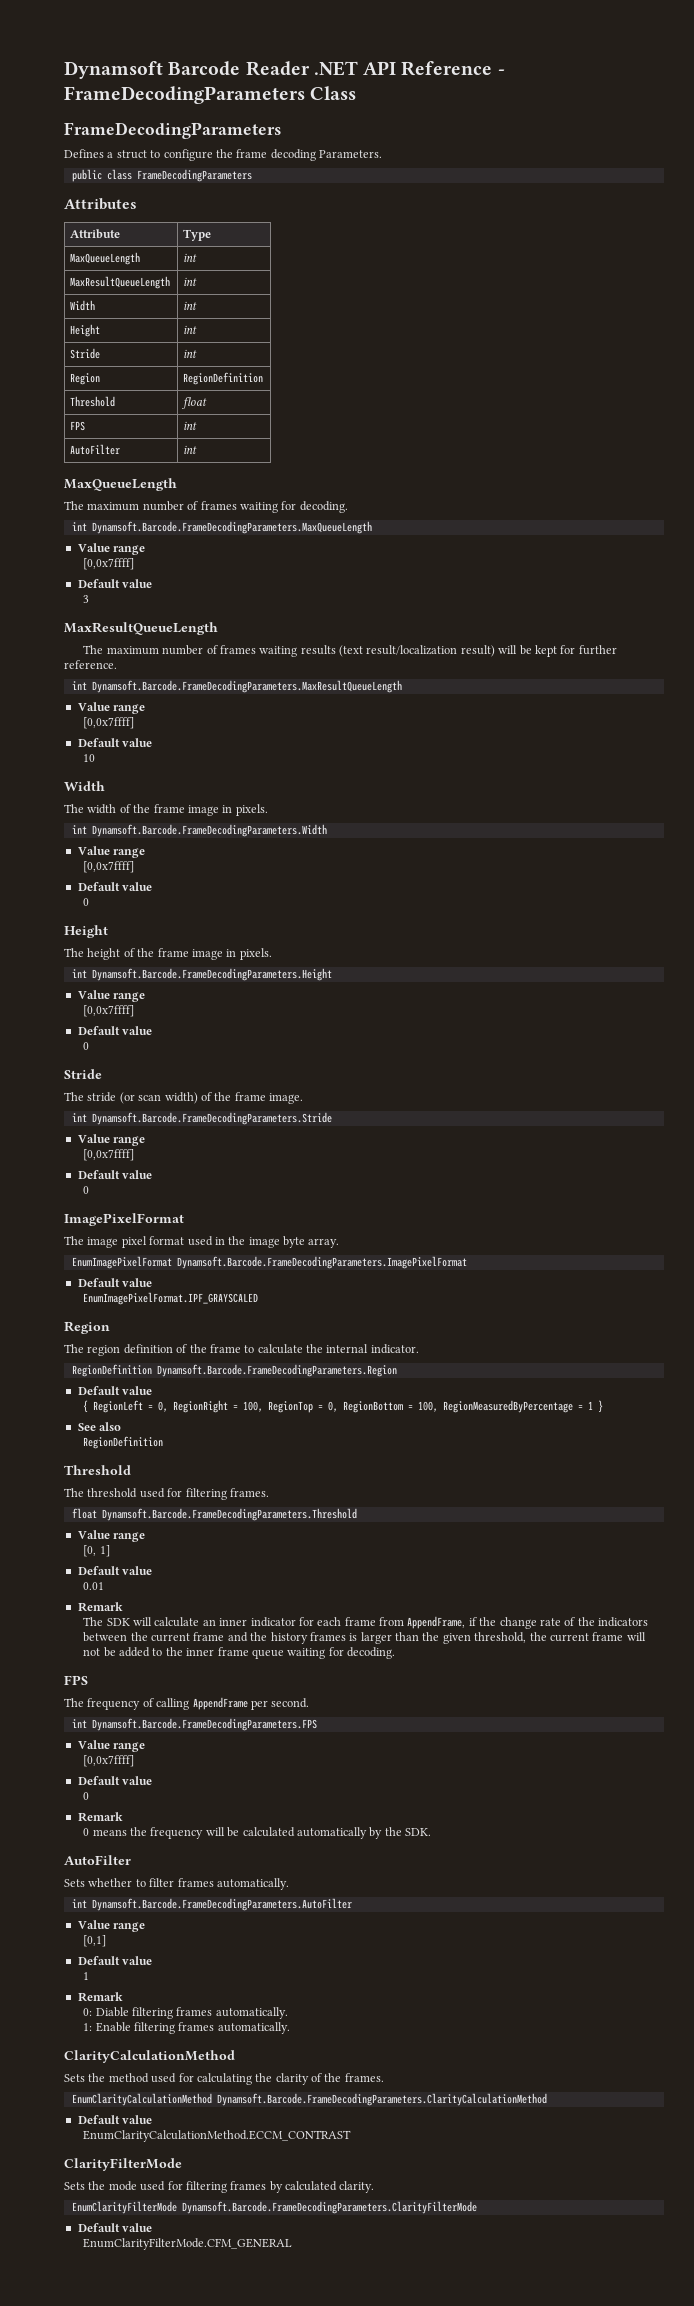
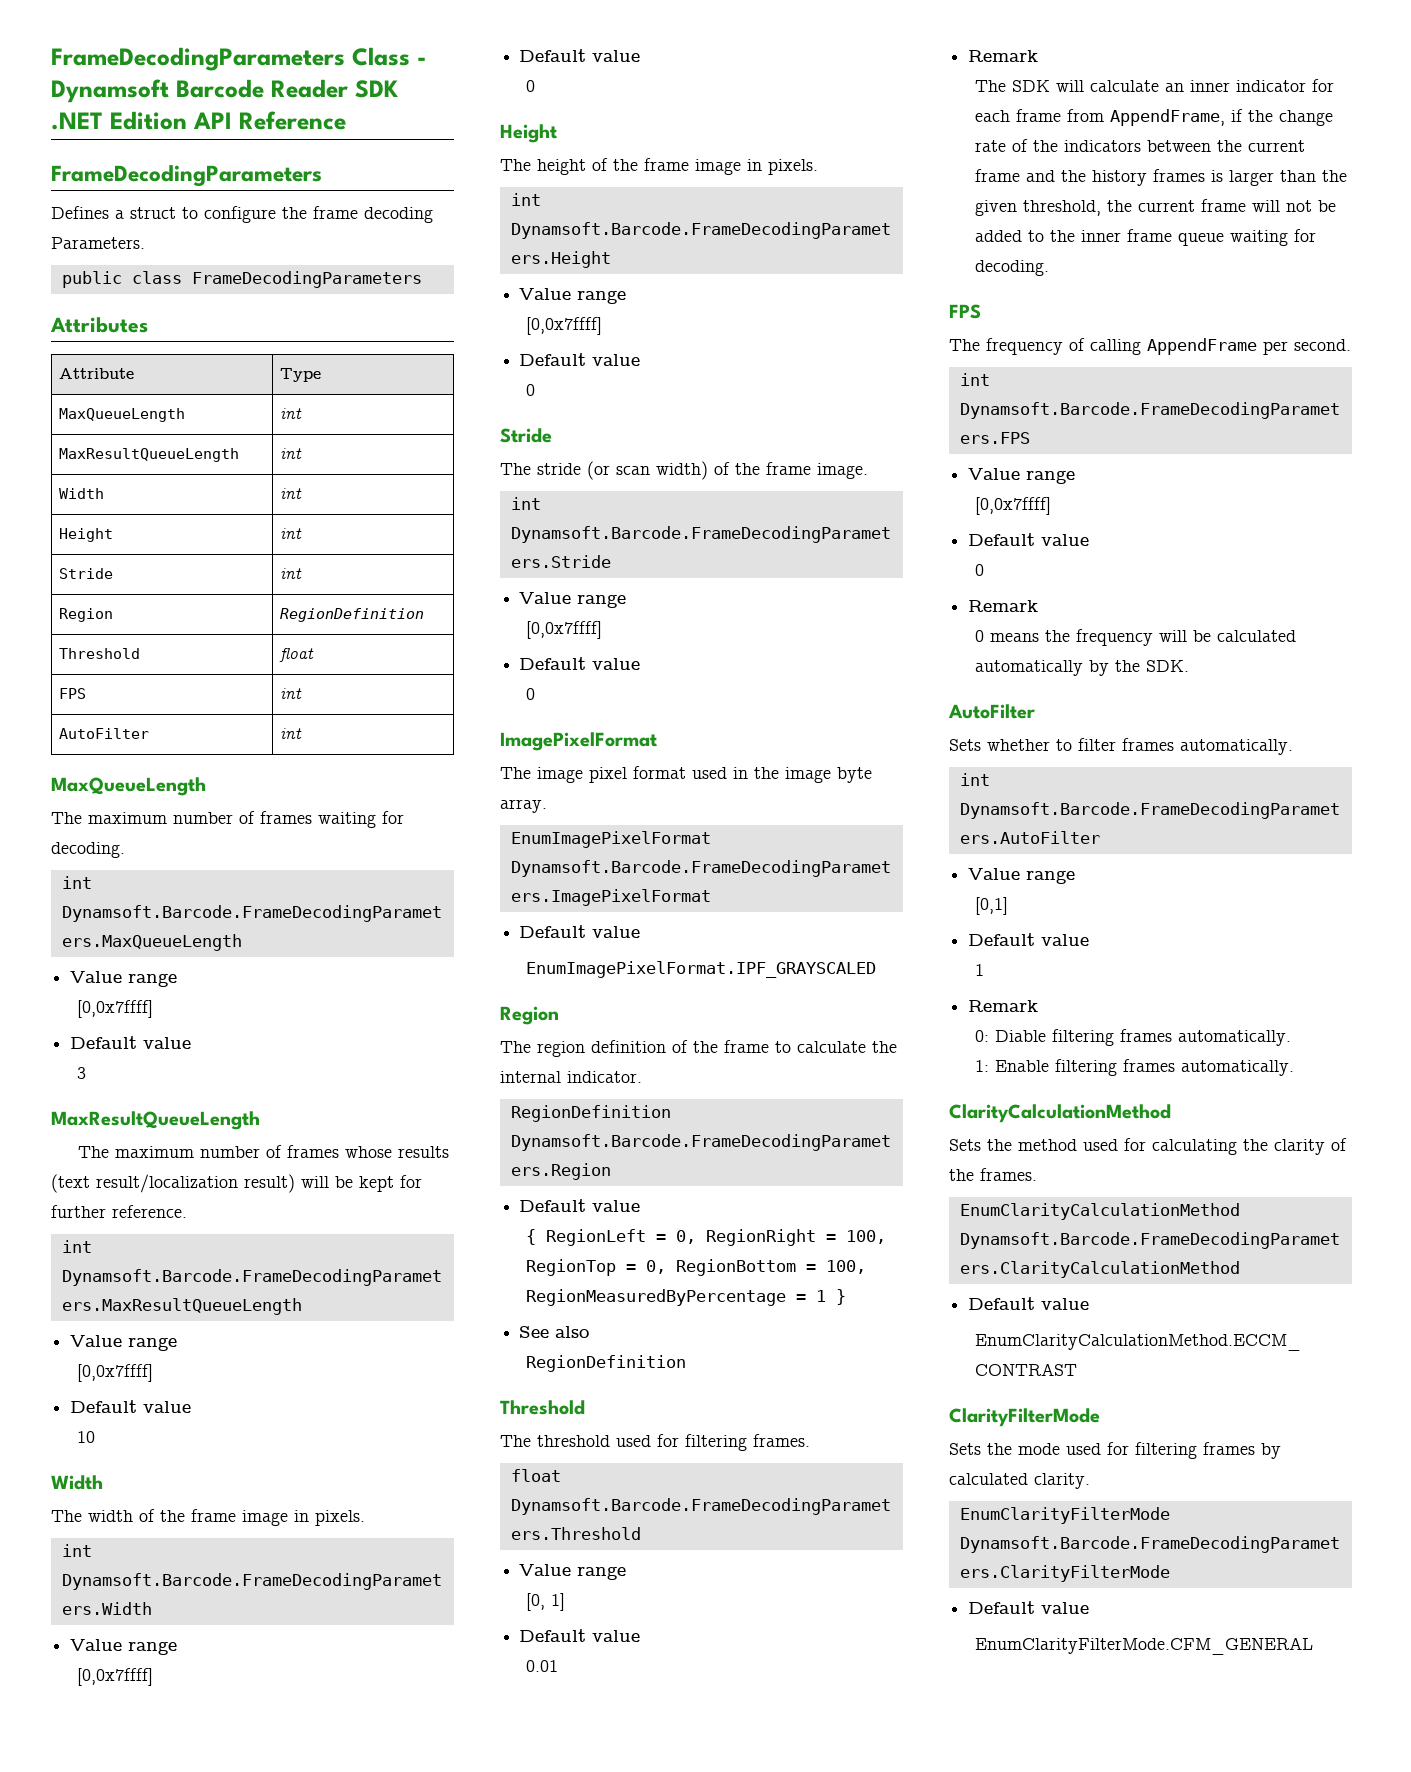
- Dynamsoft Barcode Reader .NET API Reference - FrameDecodingParameters Class
+ FrameDecodingParameters Class - Dynamsoft Barcode Reader SDK .NET Edition API Reference
- The maximum number of frames waiting results (text result/localization result) will be kept for further reference.
+ The maximum number of frames whose results (text result/localization result) will be kept for further reference.

